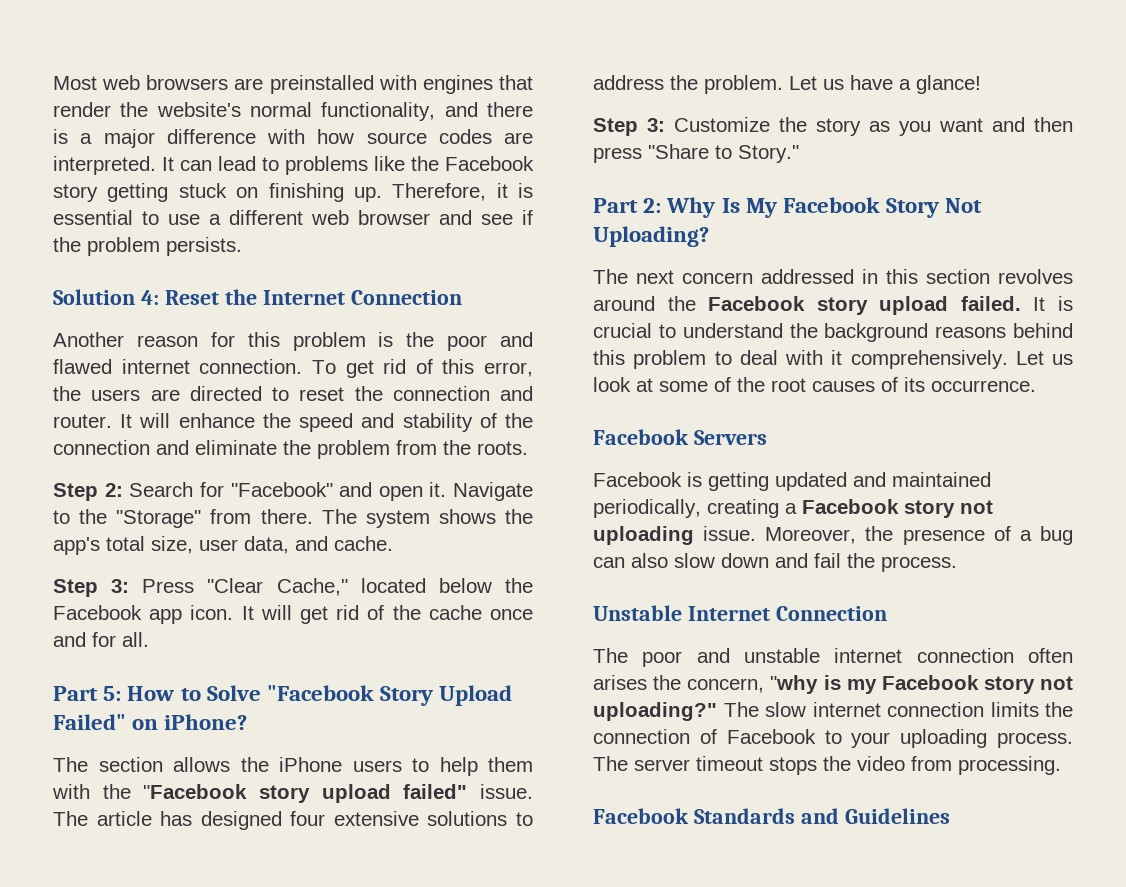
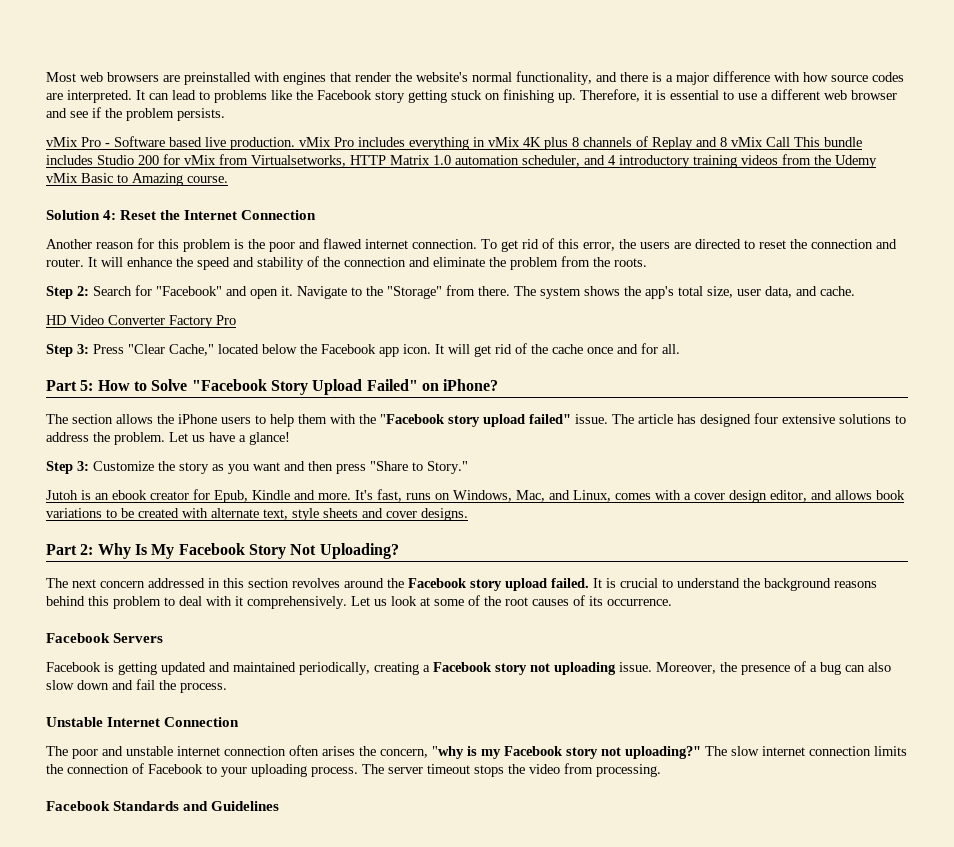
+ vMix Pro - Software based live production. vMix Pro includes everything in vMix 4K plus 8 channels of Replay and 8 vMix Call This bundle includes Studio 200 for vMix from Virtualsetworks, HTTP Matrix 1.0 automation scheduler, and 4 introductory training videos from the Udemy vMix Basic to Amazing course.
+ HD Video Converter Factory Pro
+ Jutoh is an ebook creator for Epub, Kindle and more. It's fast, runs on Windows, Mac, and Linux, comes with a cover design editor, and allows book variations to be created with alternate text, style sheets and cover designs.

